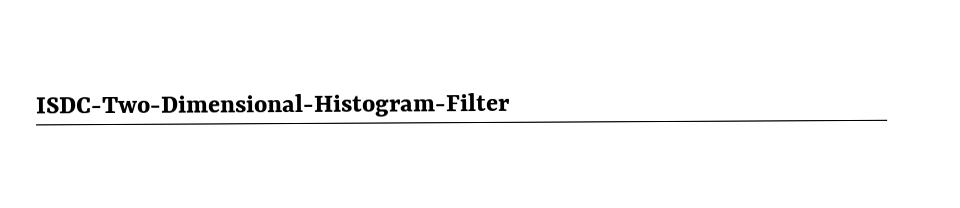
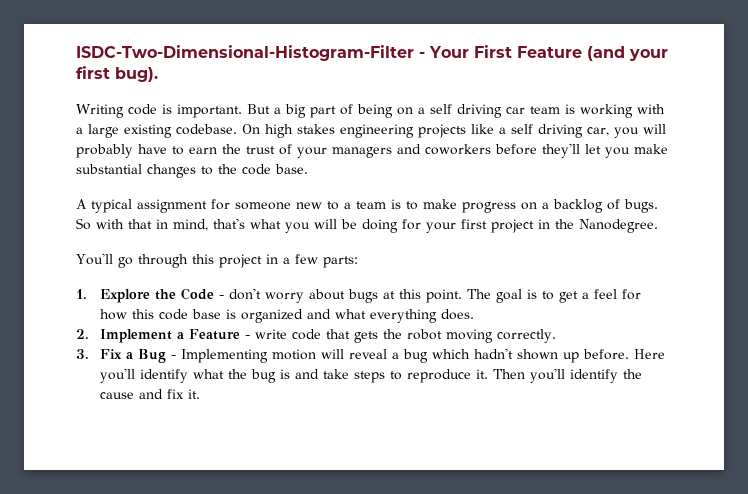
- ISDC-Two-Dimensional-Histogram-Filter
+ ISDC-Two-Dimensional-Histogram-Filter - Your First Feature (and your first bug).
+ Writing code is important. But a big part of being on a self driving car team is working with a large existing codebase. On high stakes engineering projects like a self driving car, you will probably have to earn the trust of your managers and coworkers before they'll let you make substantial changes to the code base.
+ A typical assignment for someone new to a team is to make progress on a backlog of bugs. So with that in mind, that's what you will be doing for your first project in the Nanodegree.
+ You'll go through this project in a few parts:
+ 1. Explore the Code - don't worry about bugs at this point. The goal is to get a feel for how this code base is organized and what everything does.
+ 2. Implement a Feature - write code that gets the robot moving correctly.
+ 3. Fix a Bug - Implementing motion will reveal a bug which hadn't shown up before. Here you'll identify what the bug is and take steps to reproduce it. Then you'll identify the cause and fix it.

